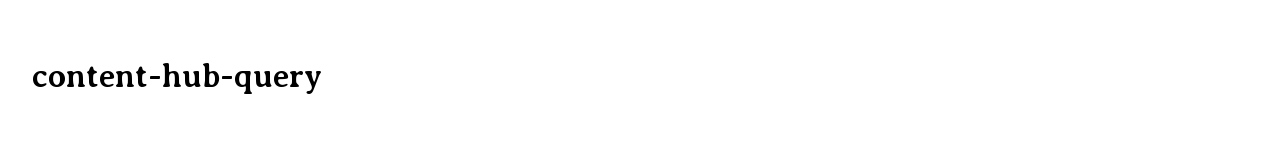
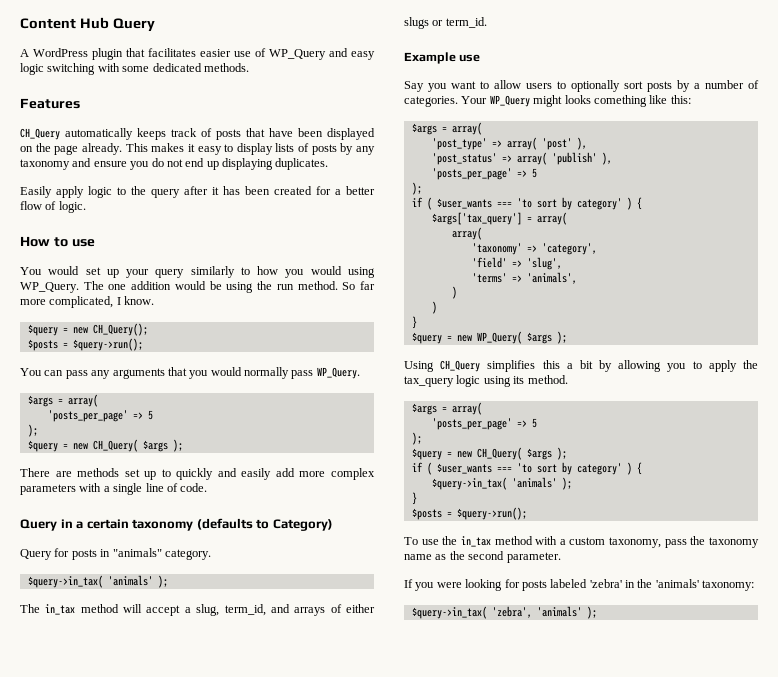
- content-hub-query
+ Content Hub Query
+ A WordPress plugin that facilitates easier use of WP_Query and easy logic switching with some dedicated methods.
+ Features
+ CH_Query automatically keeps track of posts that have been displayed on the page already. This makes it easy to display lists of posts by any taxonomy and ensure you do not end up displaying duplicates.
+ Easily apply logic to the query after it has been created for a better flow of logic.
+ How to use
+ You would set up your query similarly to how you would using WP_Query. The one addition would be using the run method. So far more complicated, I know.
+ $query = new CH_Query();
+ $posts = $query->run();
+ You can pass any arguments that you would normally pass WP_Query.
+ $args = array(
+ 'posts_per_page' => 5
+ );
+ $query = new CH_Query( $args );
+ There are methods set up to quickly and easily add more complex parameters with a single line of code.
+ Query in a certain taxonomy (defaults to Category)
+ Query for posts in "animals" category.
+ $query->in_tax( 'animals' );
+ The in_tax method will accept a slug, term_id, and arrays of either slugs or term_id.
+ Example use
+ Say you want to allow users to optionally sort posts by a number of categories. Your WP_Query might looks comething like this:
+ $args = array(
+ 'post_type' => array( 'post' ),
+ 'post_status' => array( 'publish' ),
+ 'posts_per_page' => 5
+ );
+ if ( $user_wants === 'to sort by category' ) {
+ $args['tax_query'] = array(
+ array(
+ 'taxonomy' => 'category',
+ 'field' => 'slug',
+ 'terms' => 'animals',
+ )
+ )
+ }
+ $query = new WP_Query( $args );
+ Using CH_Query simplifies this a bit by allowing you to apply the tax_query logic using its method.
+ $args = array(
+ 'posts_per_page' => 5
+ );
+ $query = new CH_Query( $args );
+ if ( $user_wants === 'to sort by category' ) {
+ $query->in_tax( 'animals' );
+ }
+ $posts = $query->run();
+ To use the in_tax method with a custom taxonomy, pass the taxonomy name as the second parameter.
+ If you were looking for posts labeled 'zebra' in the 'animals' taxonomy:
+ $query->in_tax( 'zebra', 'animals' );

